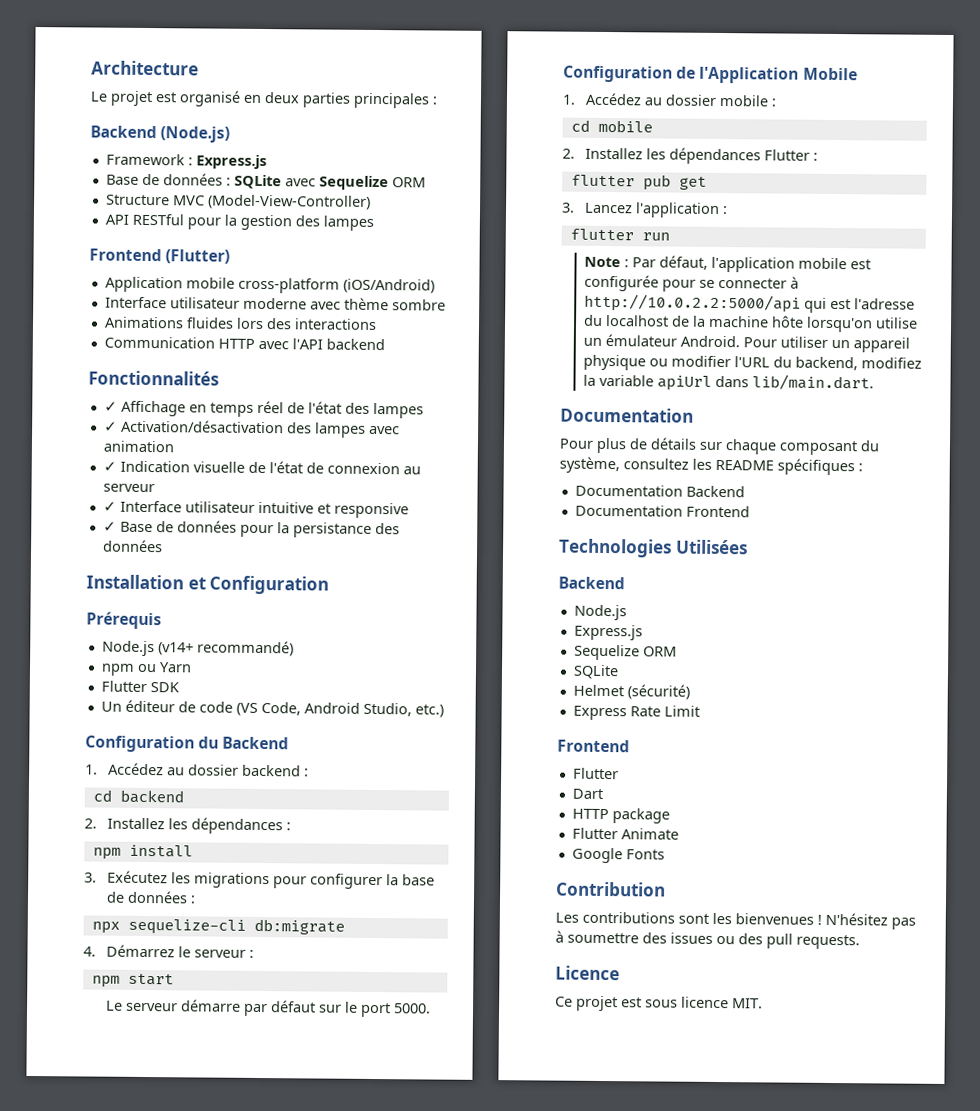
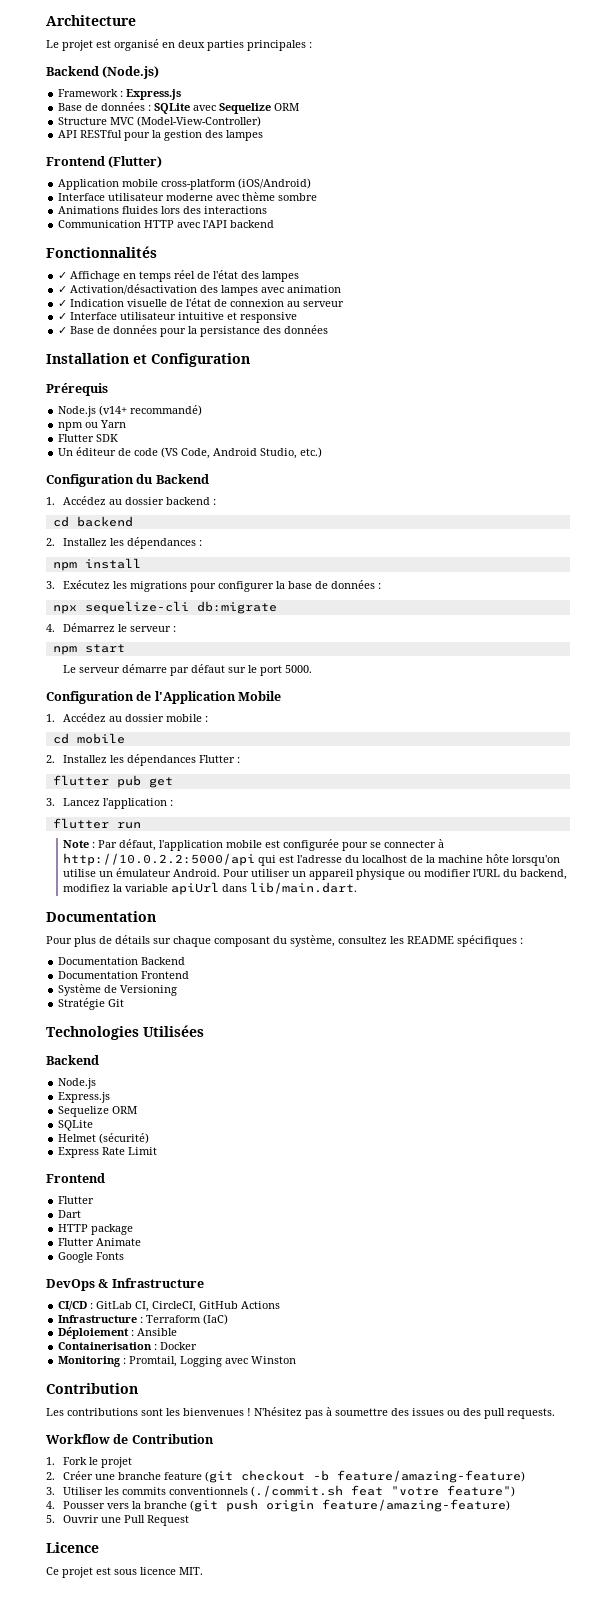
+ Système de Versioning
+ Stratégie Git
+ DevOps & Infrastructure
+ CI/CD : GitLab CI, CircleCI, GitHub Actions
+ Infrastructure : Terraform (IaC)
+ Déploiement : Ansible
+ Containerisation : Docker
+ Monitoring : Promtail, Logging avec Winston
+ Workflow de Contribution
+ 1. Fork le projet
+ 2. Créer une branche feature (git checkout -b feature/amazing-feature)
+ 3. Utiliser les commits conventionnels (./commit.sh feat "votre feature")
+ 4. Pousser vers la branche (git push origin feature/amazing-feature)
+ 5. Ouvrir une Pull Request

